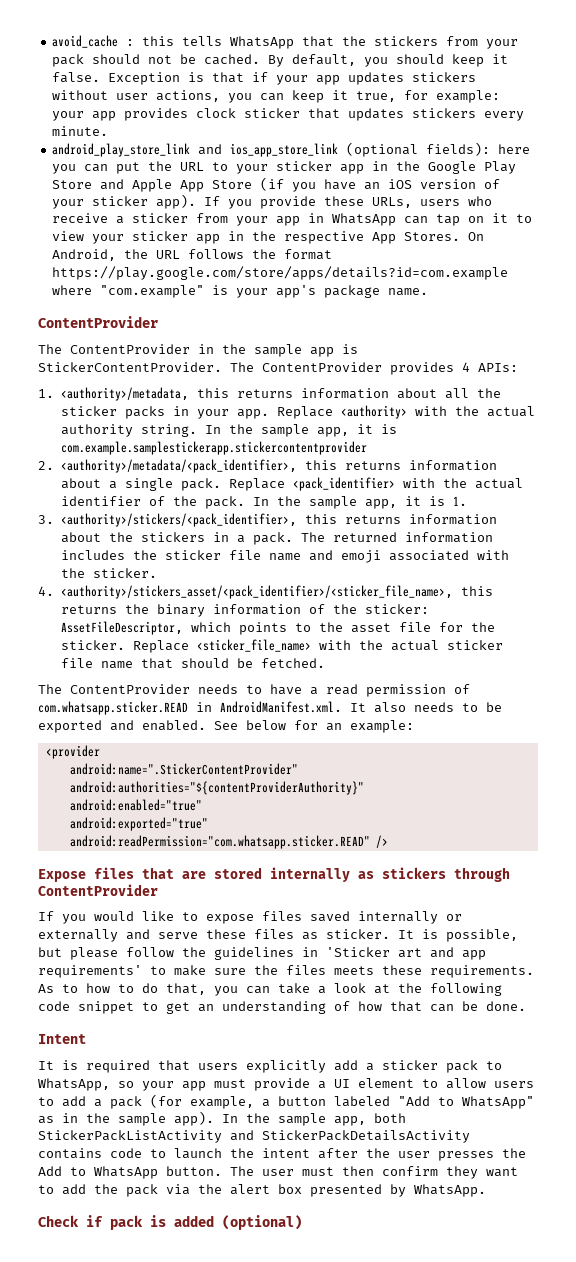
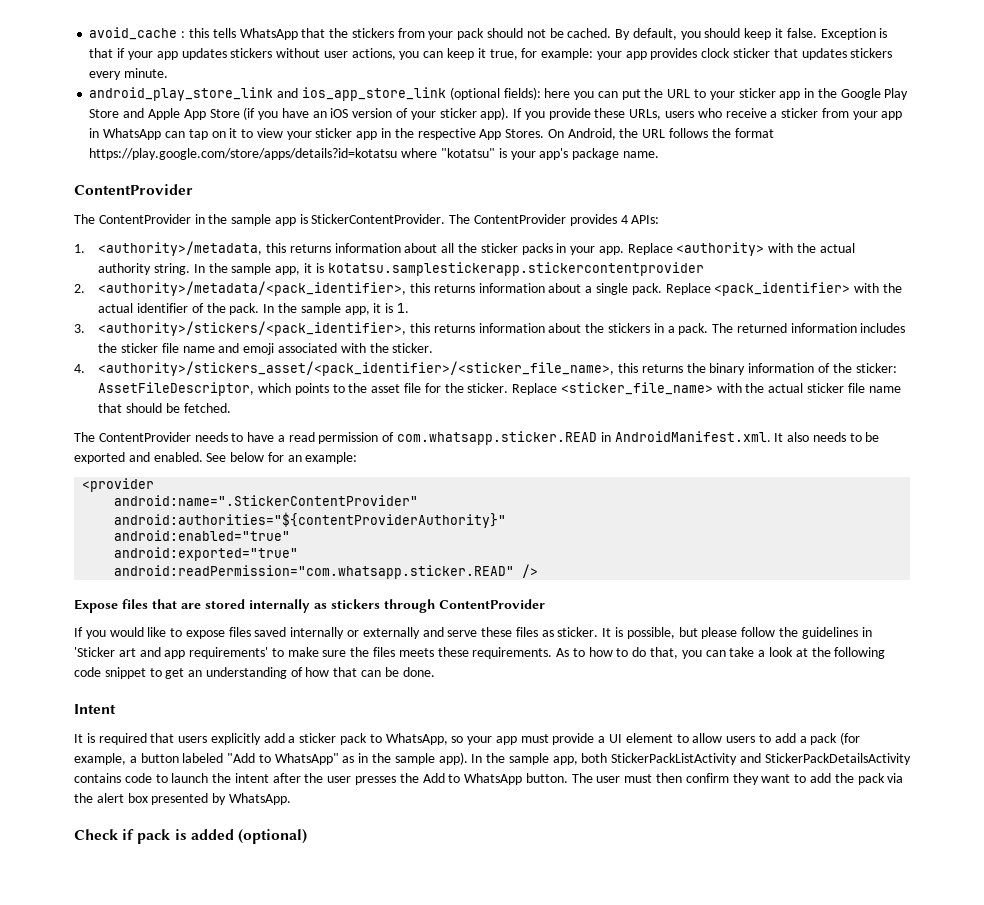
- On Android, the URL follows the format https://play.google.com/store/apps/details?id=com.example where "com.example" is your app's package name.
+ On Android, the URL follows the format https://play.google.com/store/apps/details?id=kotatsu where "kotatsu" is your app's package name.
- In the sample app, it is com.example.samplestickerapp.stickercontentprovider
+ In the sample app, it is kotatsu.samplestickerapp.stickercontentprovider

